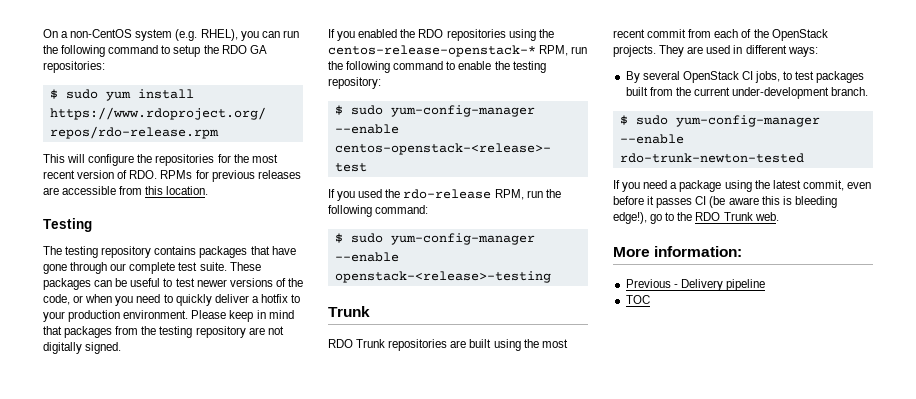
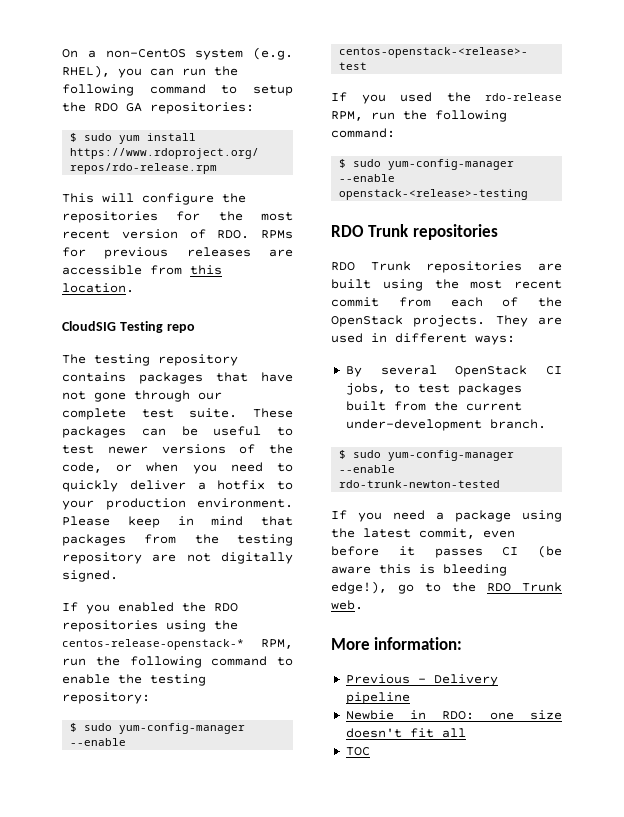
- Testing
+ CloudSIG Testing repo
- The testing repository contains packages that have gone through our complete test suite.
+ The testing repository contains packages that have not gone through our complete test suite.
  $ sudo yum-config-manager --enable openstack-<release>-testing
- Trunk
+ RDO Trunk repositories
+ Newbie in RDO: one size doesn't fit all

